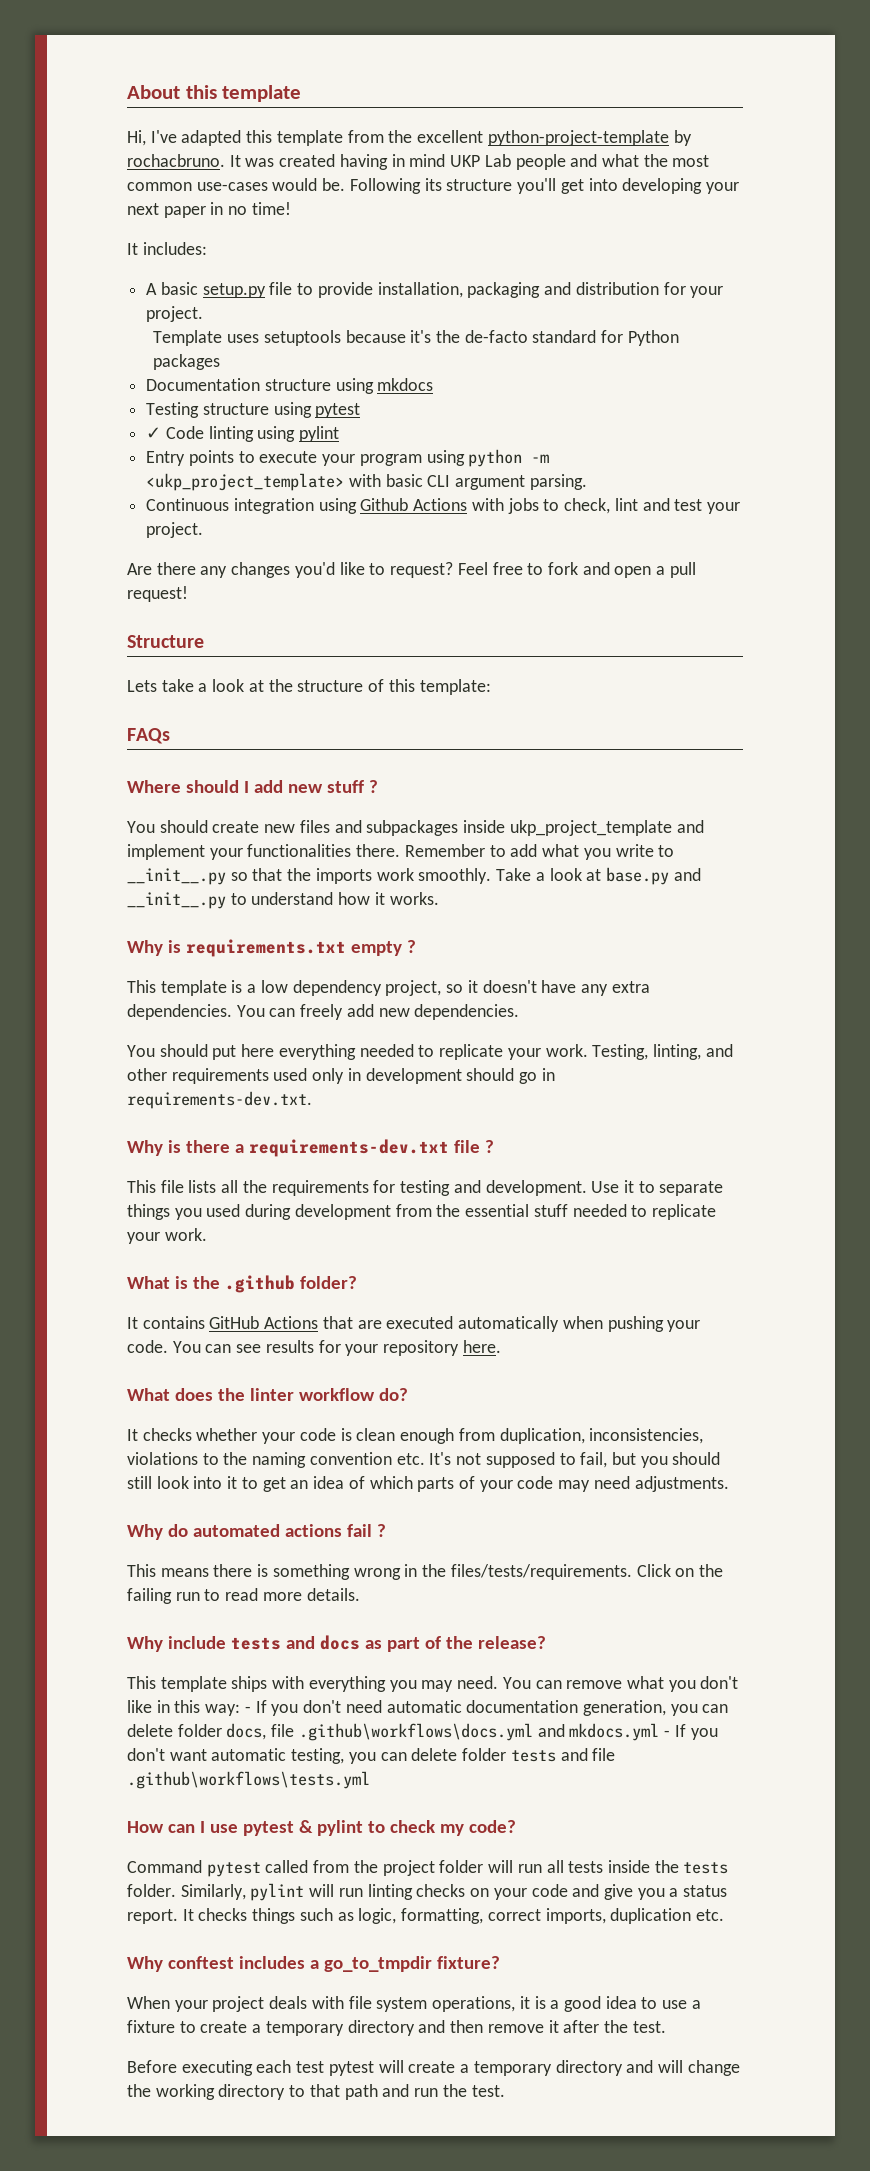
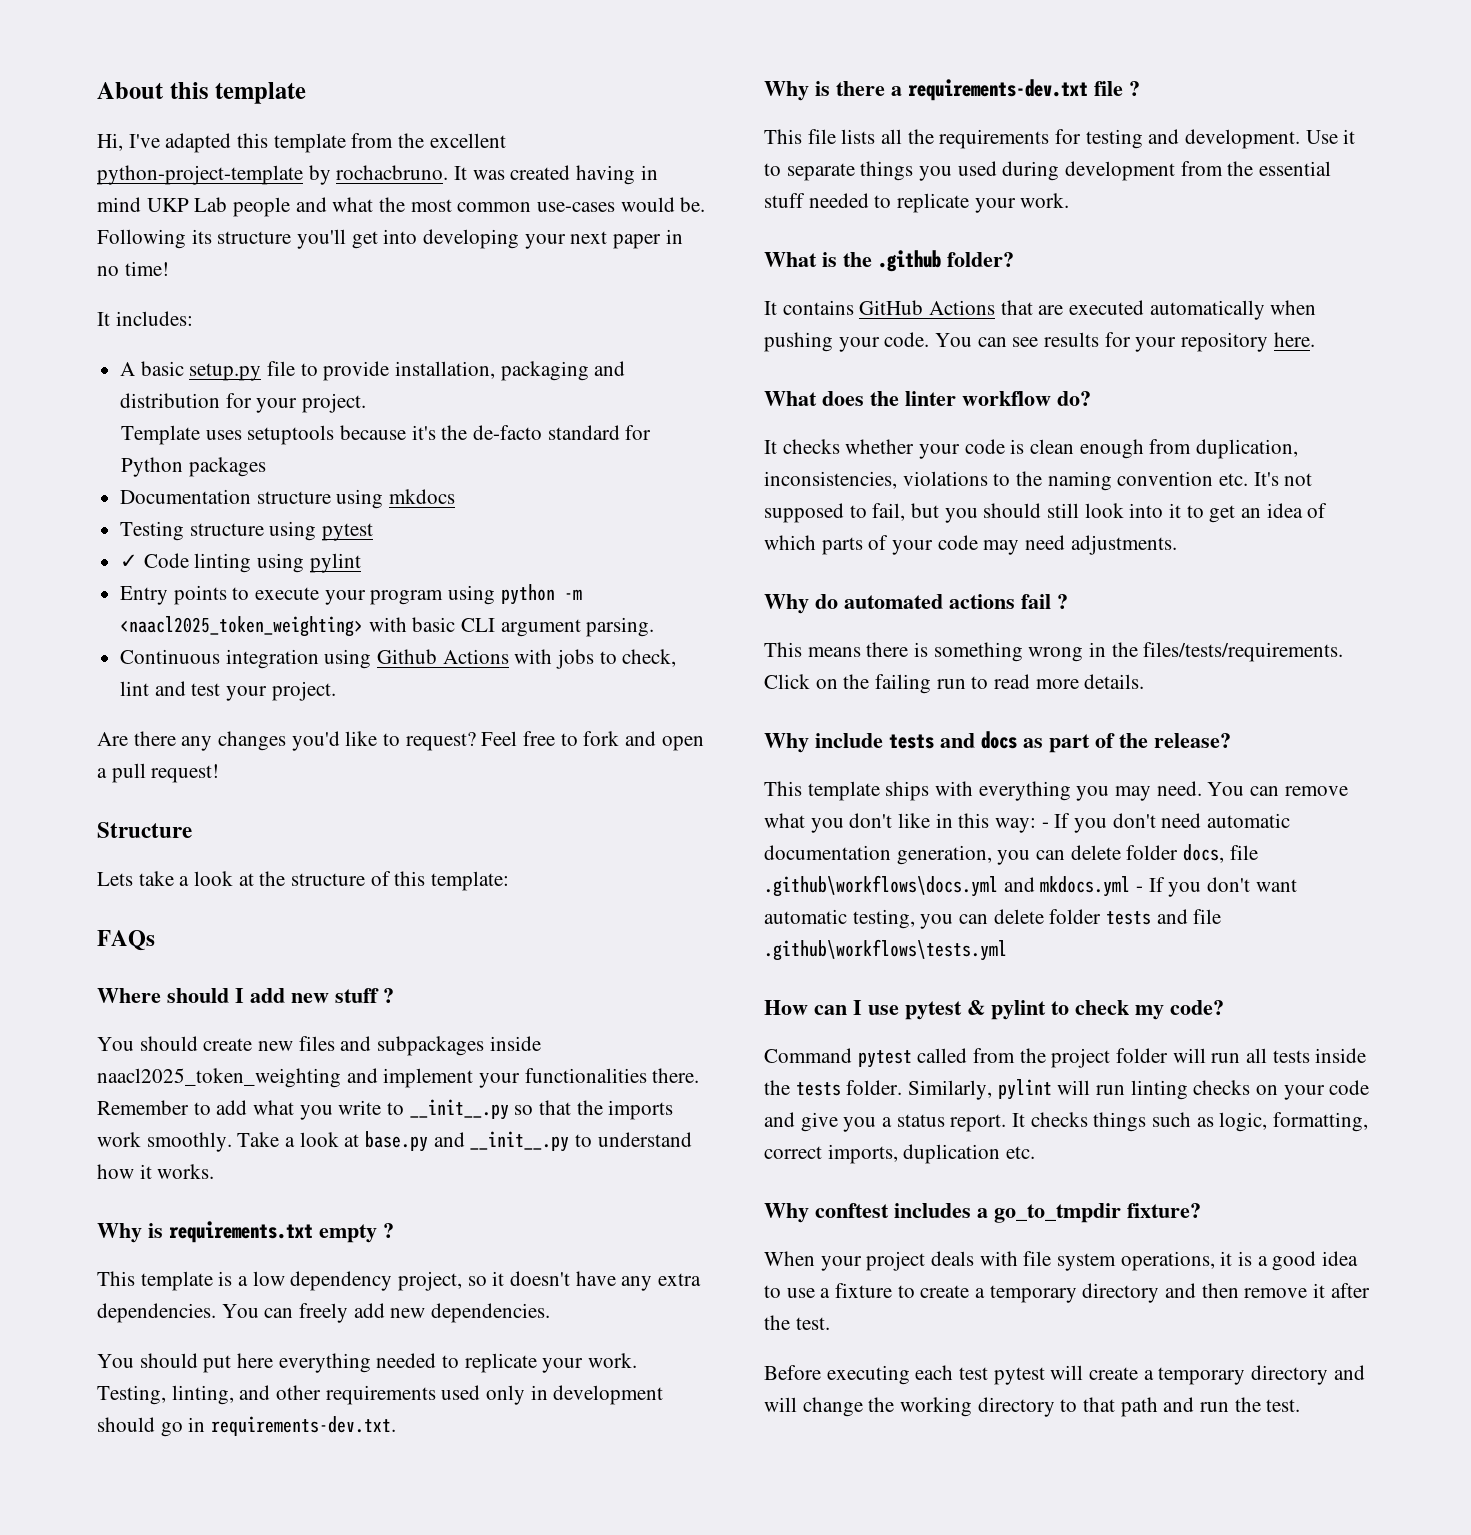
- Entry points to execute your program using python -m <ukp_project_template> with basic CLI argument parsing.
+ Entry points to execute your program using python -m <naacl2025_token_weighting> with basic CLI argument parsing.
- You should create new files and subpackages inside ukp_project_template and implement your functionalities there.
+ You should create new files and subpackages inside naacl2025_token_weighting and implement your functionalities there.

